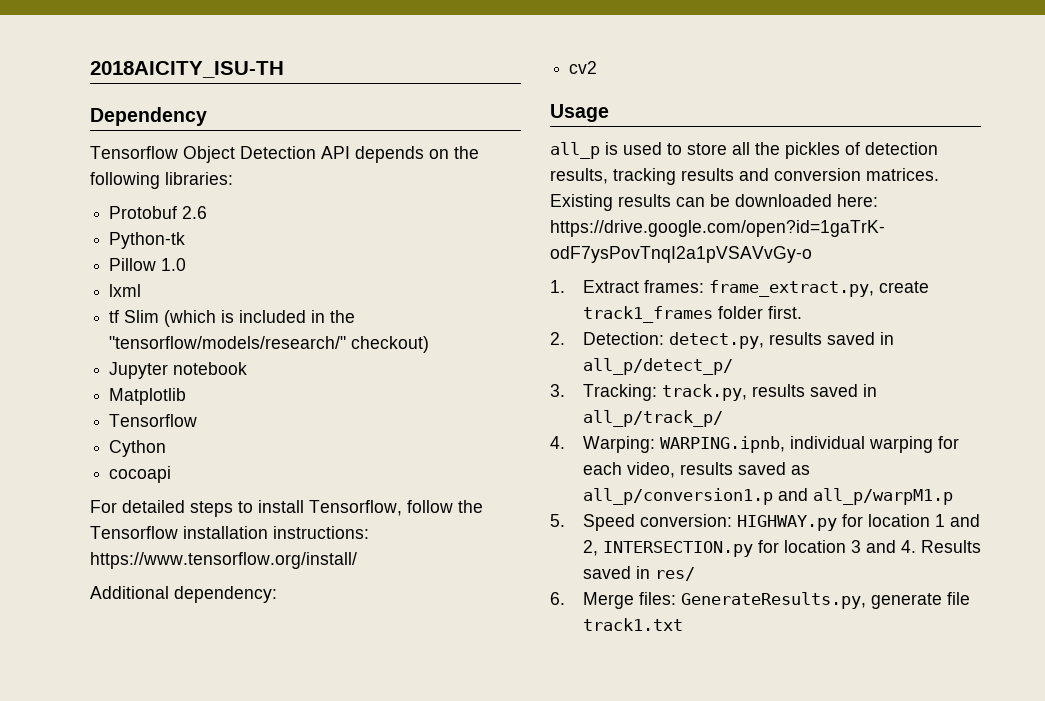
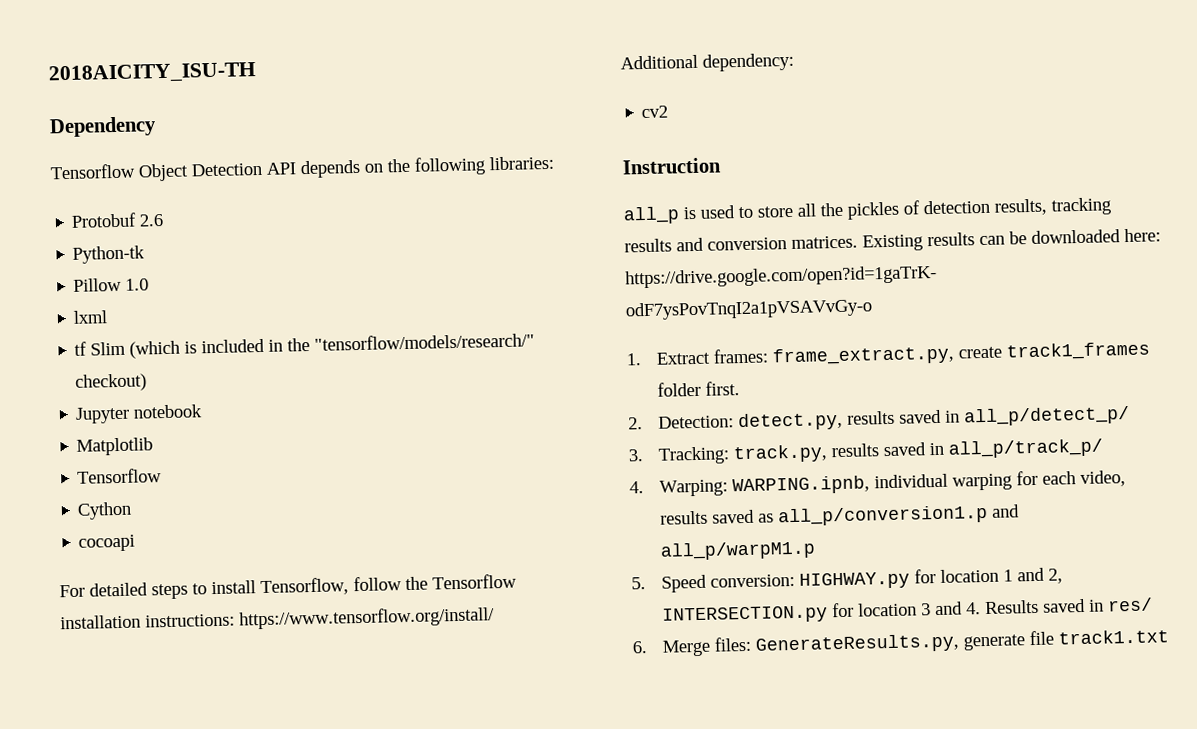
- Usage
+ Instruction

